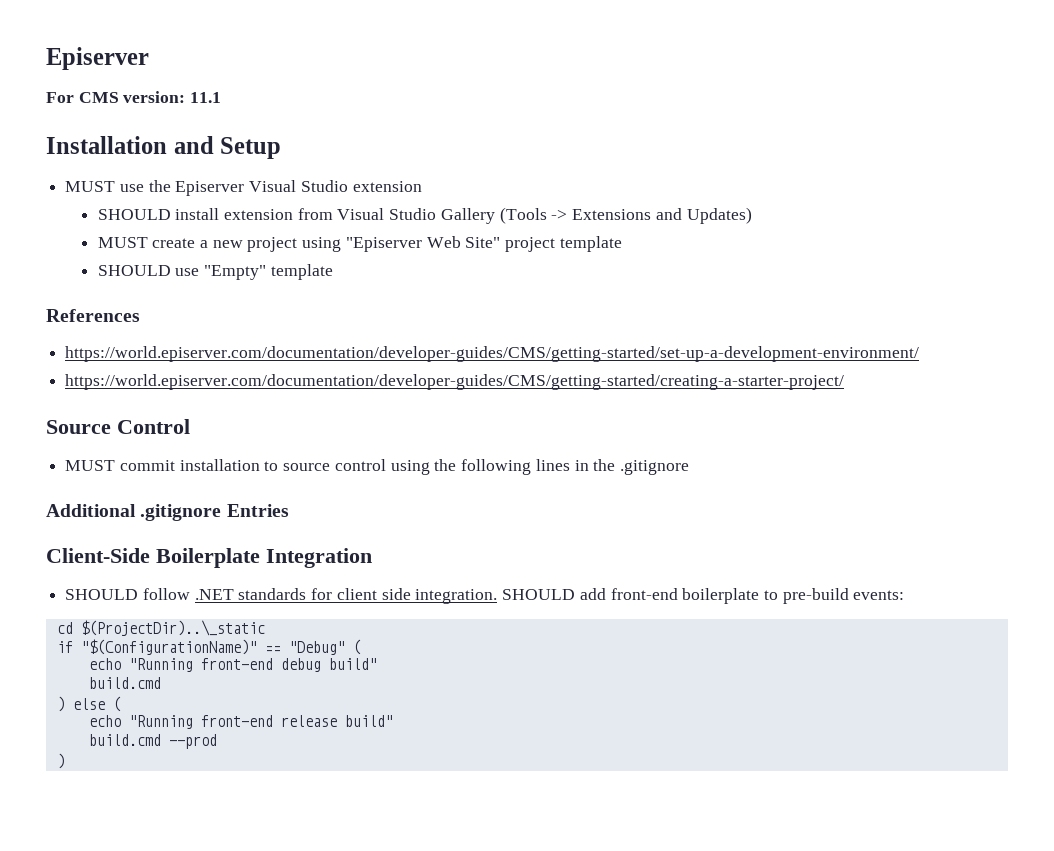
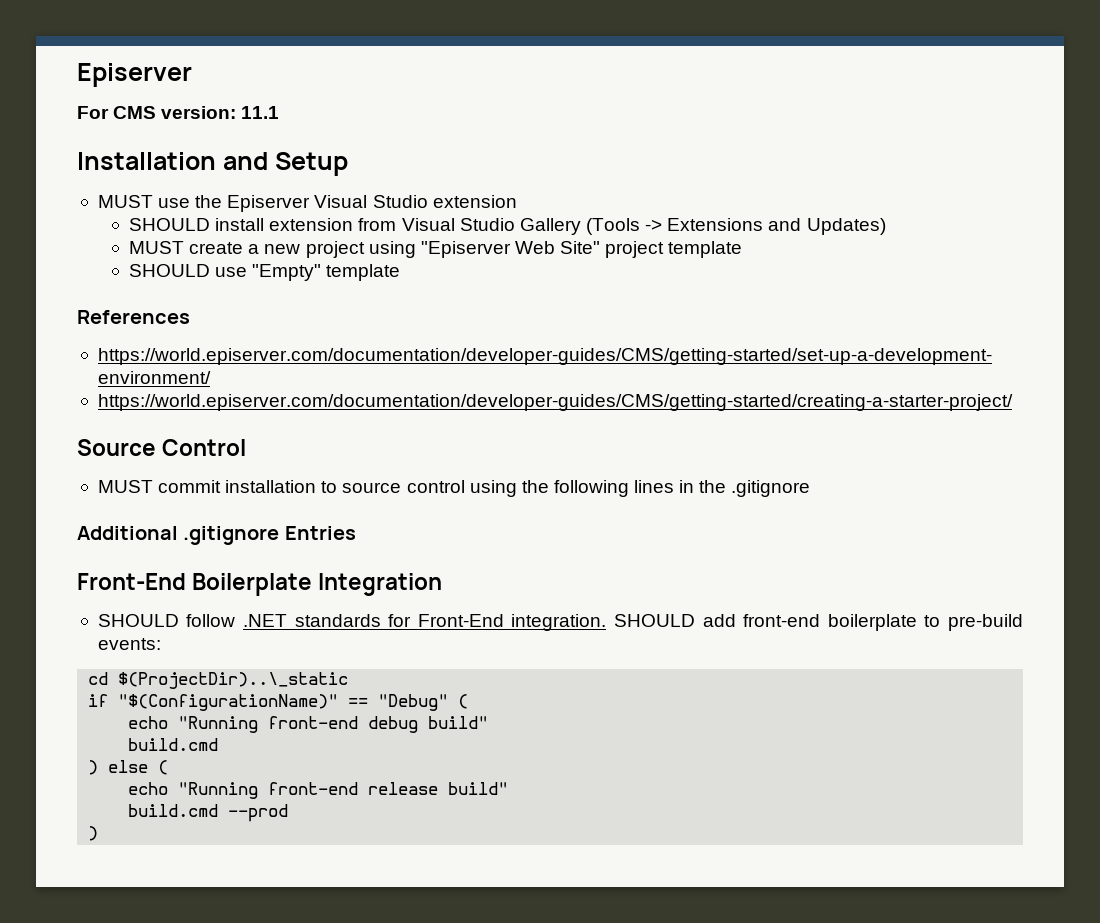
- Client-Side Boilerplate Integration
+ Front-End Boilerplate Integration
- SHOULD follow .NET standards for client side integration.
+ SHOULD follow .NET standards for Front-End integration.

